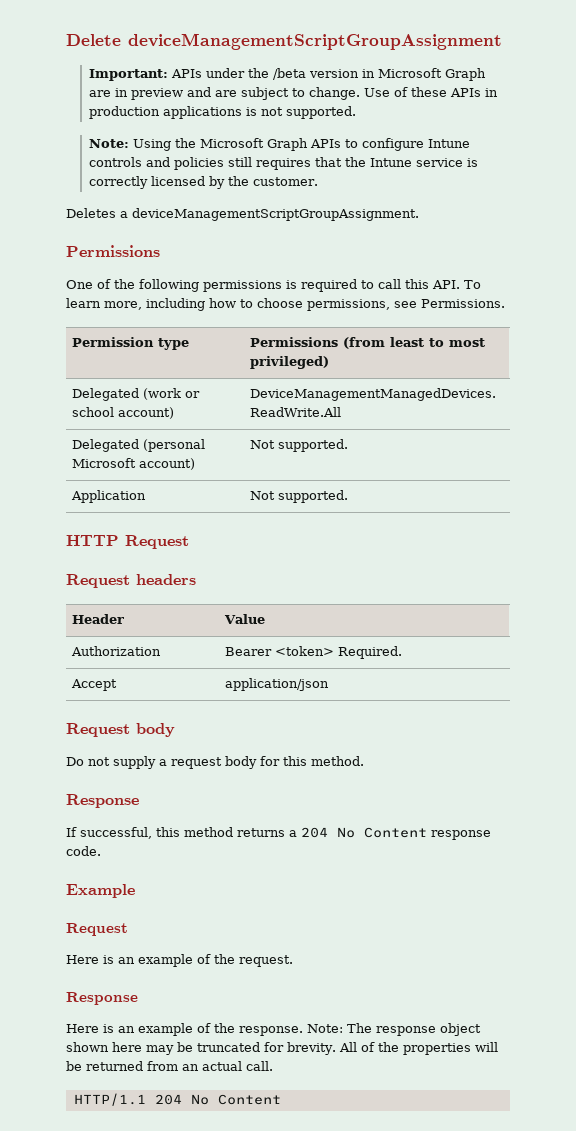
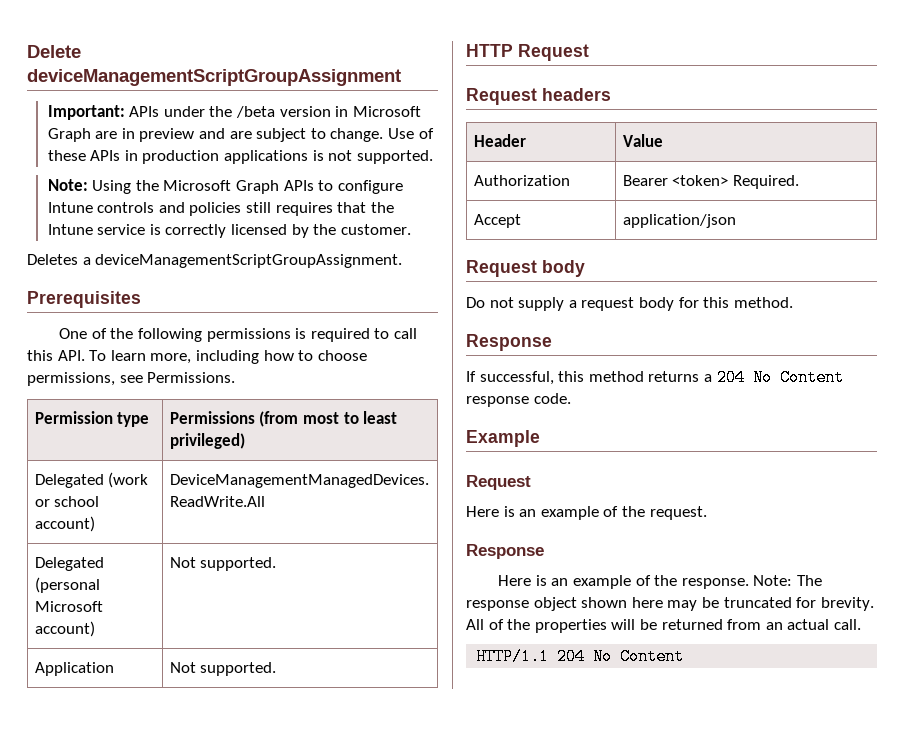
  Deletes a deviceManagementScriptGroupAssignment.
- Permissions
+ Prerequisites
- Permission type | Permissions (from least to most privileged)
+ Permission type | Permissions (from most to least privileged)

